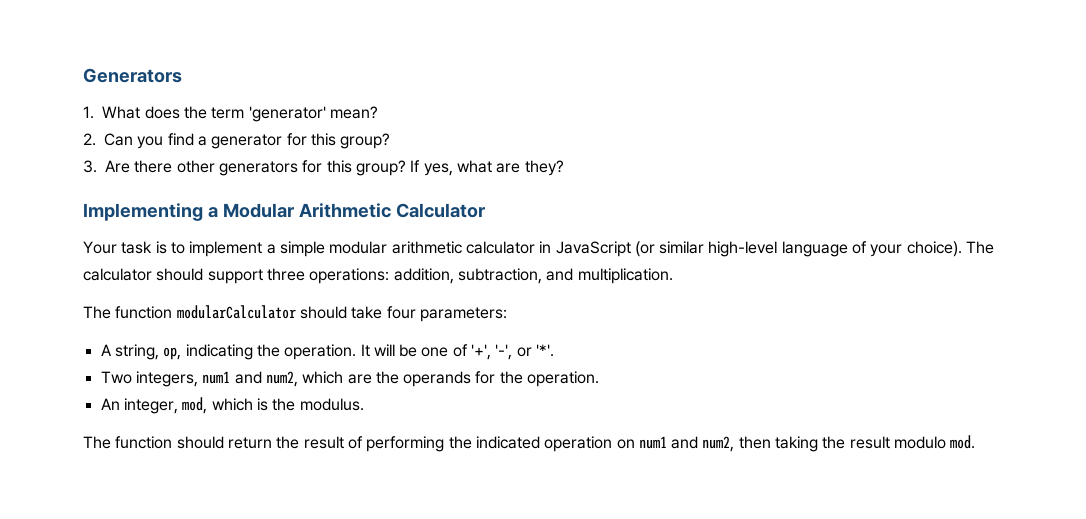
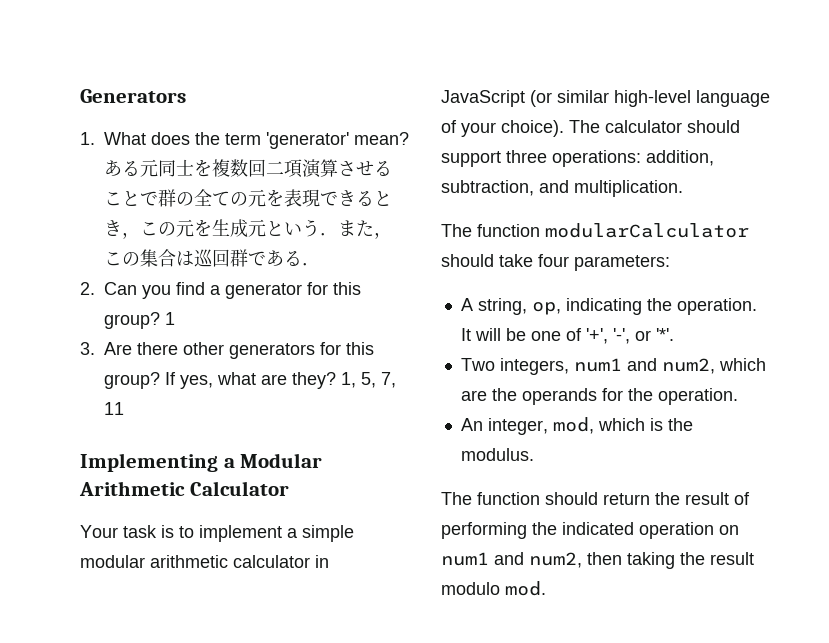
+ ある元同士を複数回二項演算させることで群の全ての元を表現できるとき，この元を生成元という．また，この集合は巡回群である．
+ 1
+ 1, 5, 7, 11

